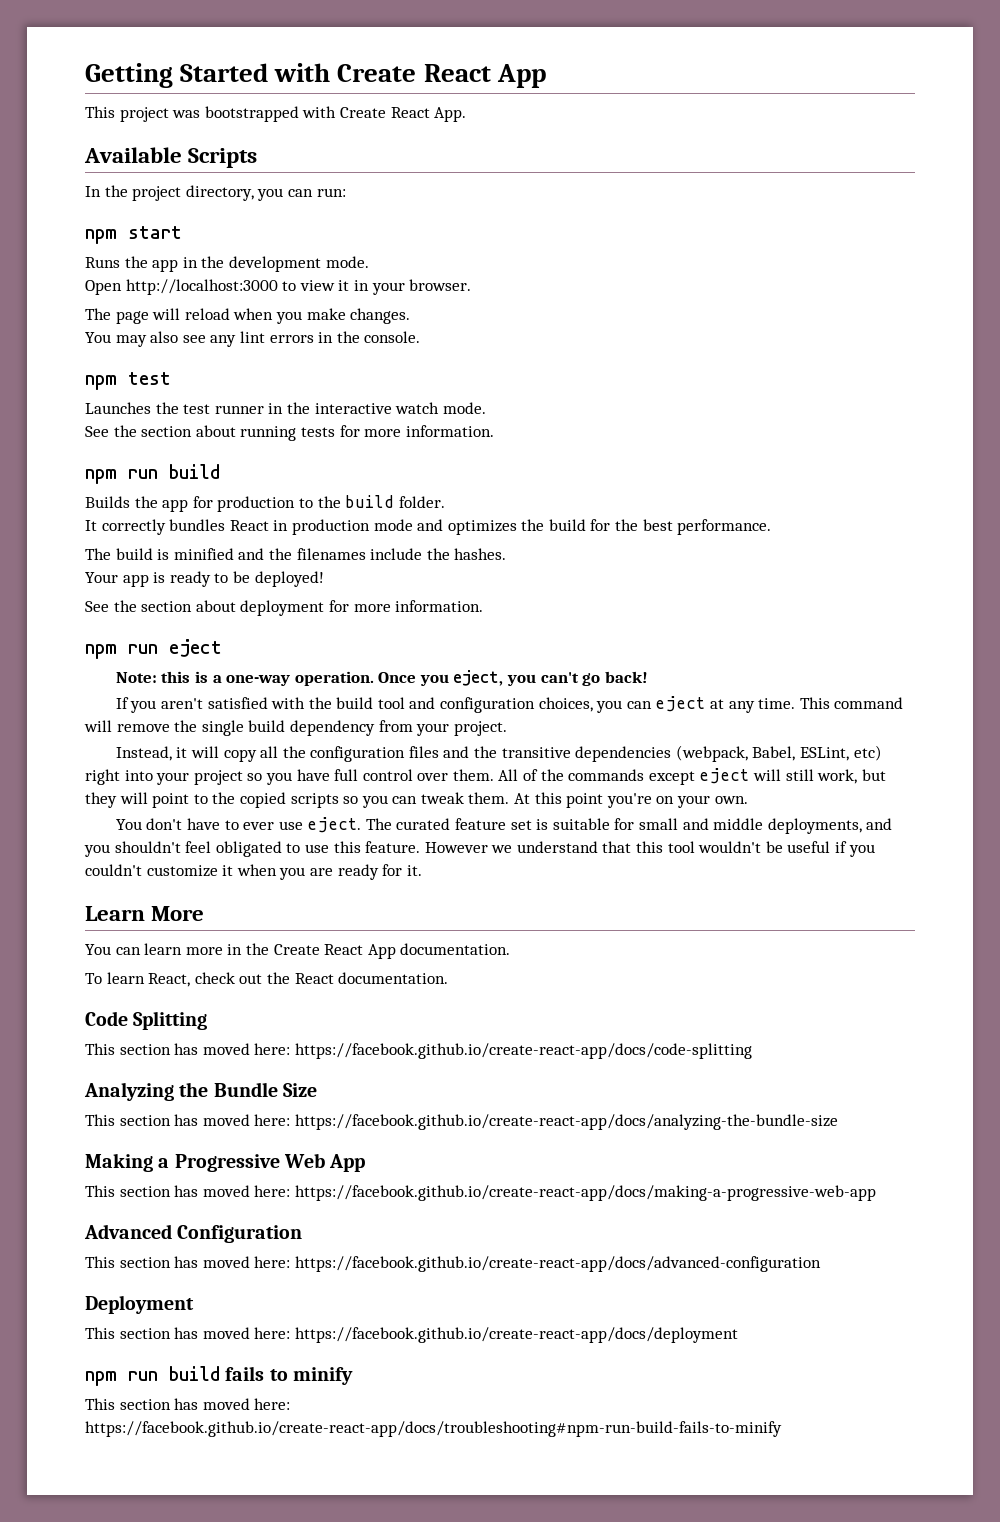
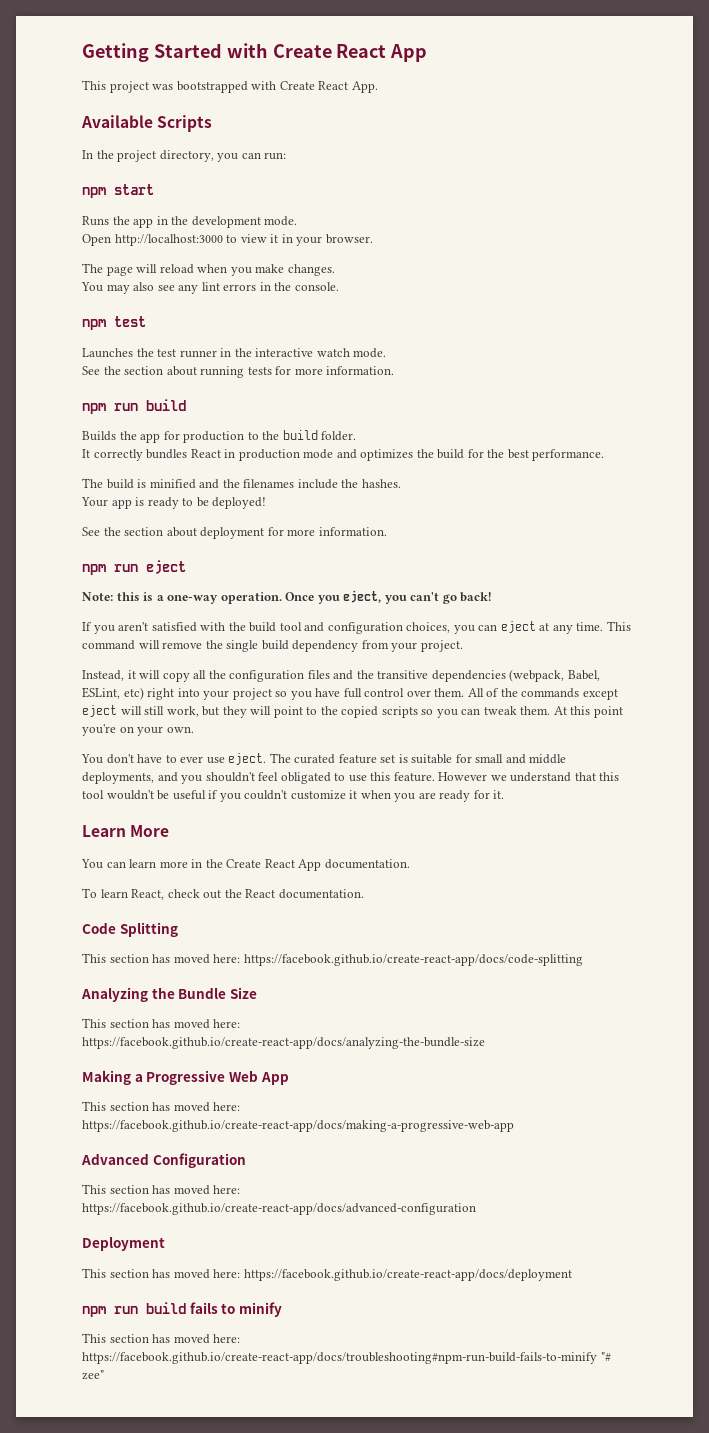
- This section has moved here: https://facebook.github.io/create-react-app/docs/troubleshooting#npm-run-build-fails-to-minify
+ This section has moved here: https://facebook.github.io/create-react-app/docs/troubleshooting#npm-run-build-fails-to-minify "# zee"

